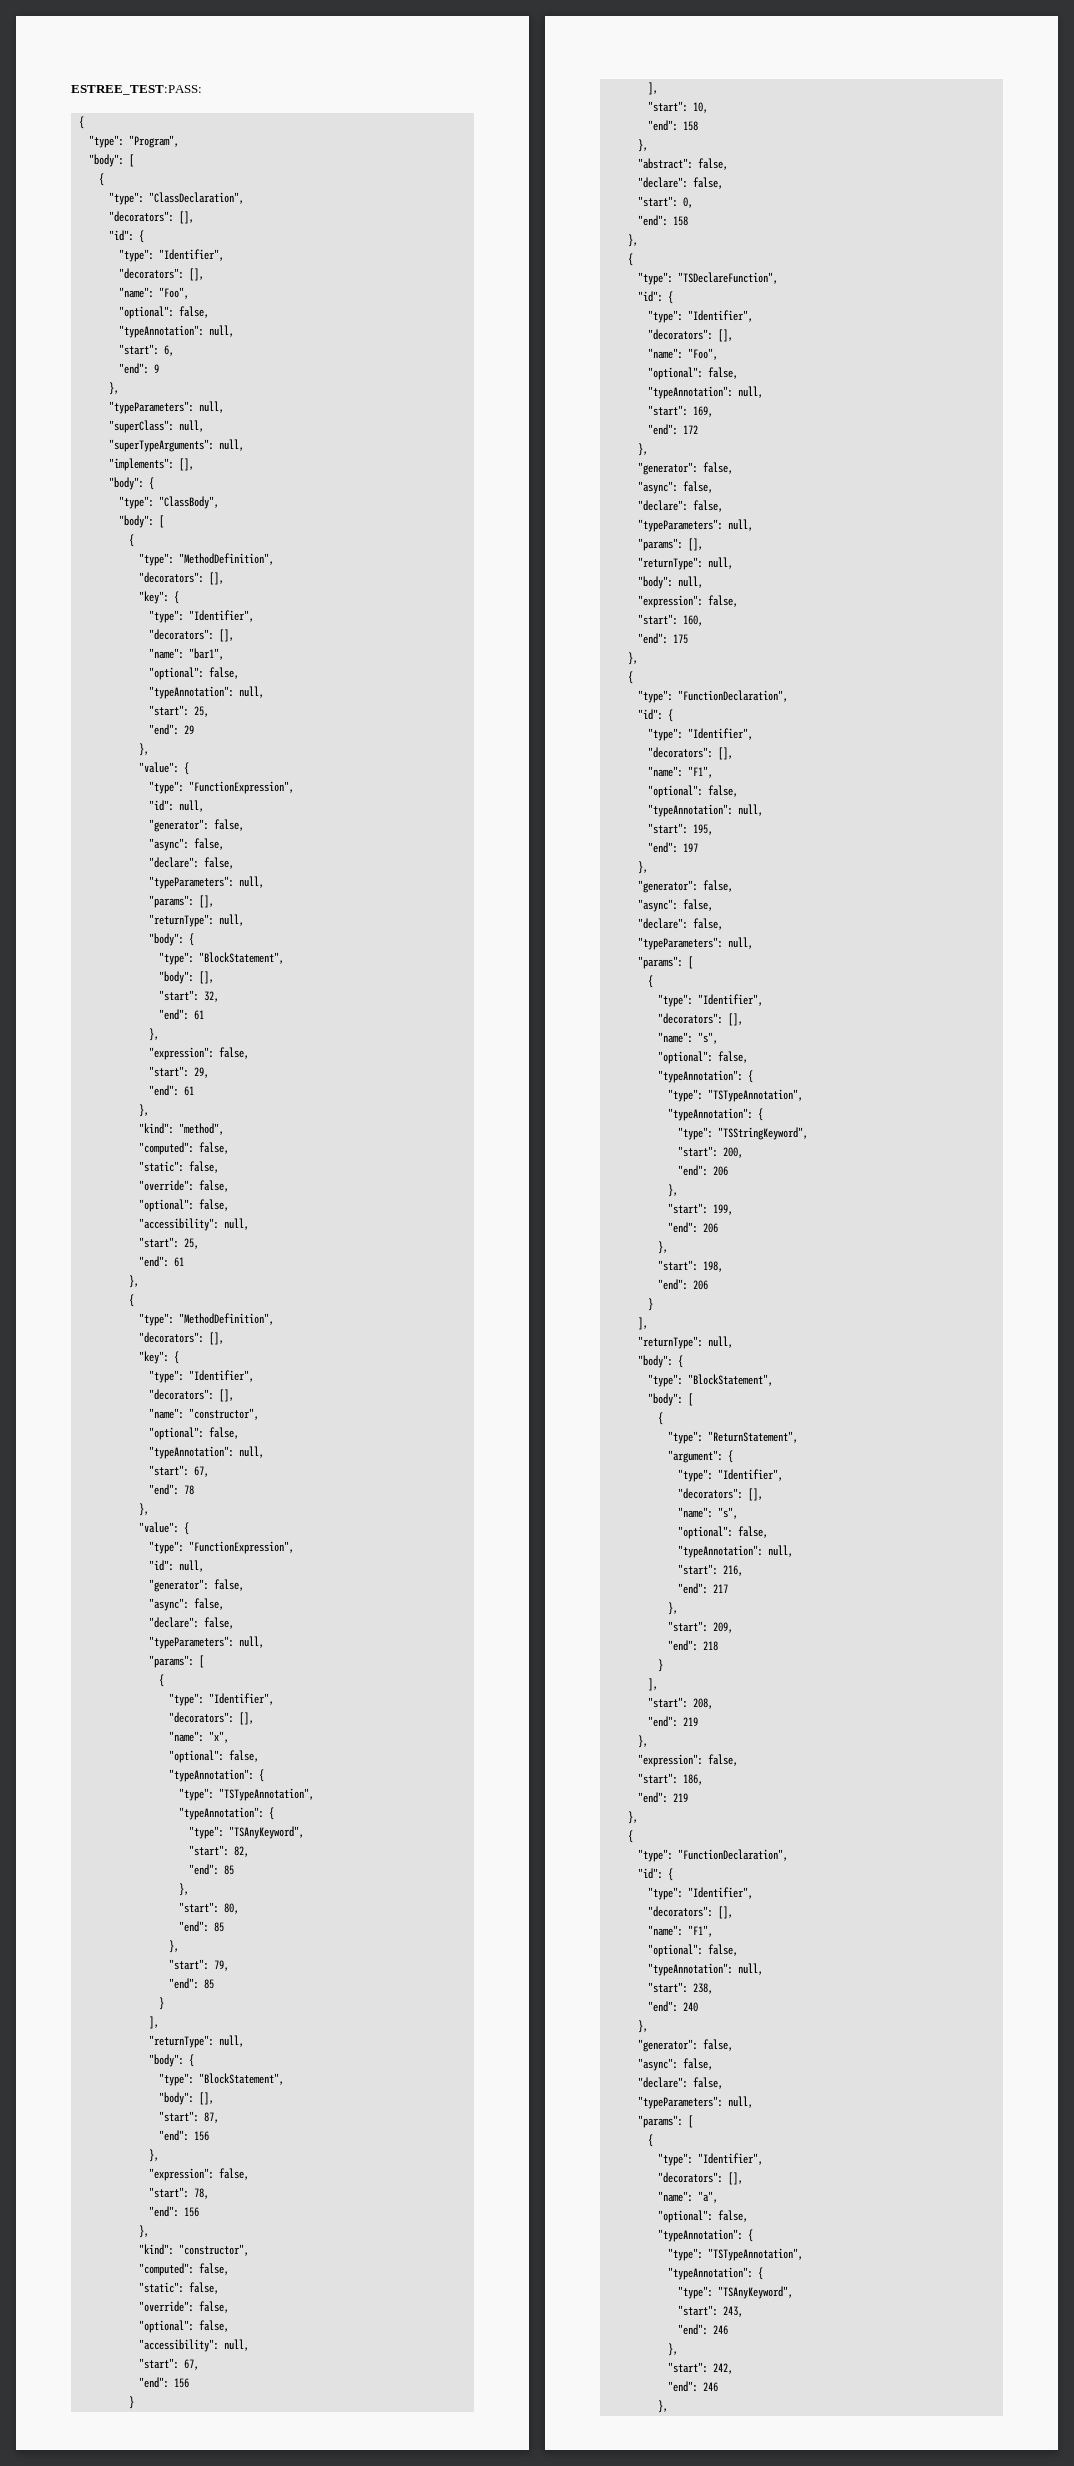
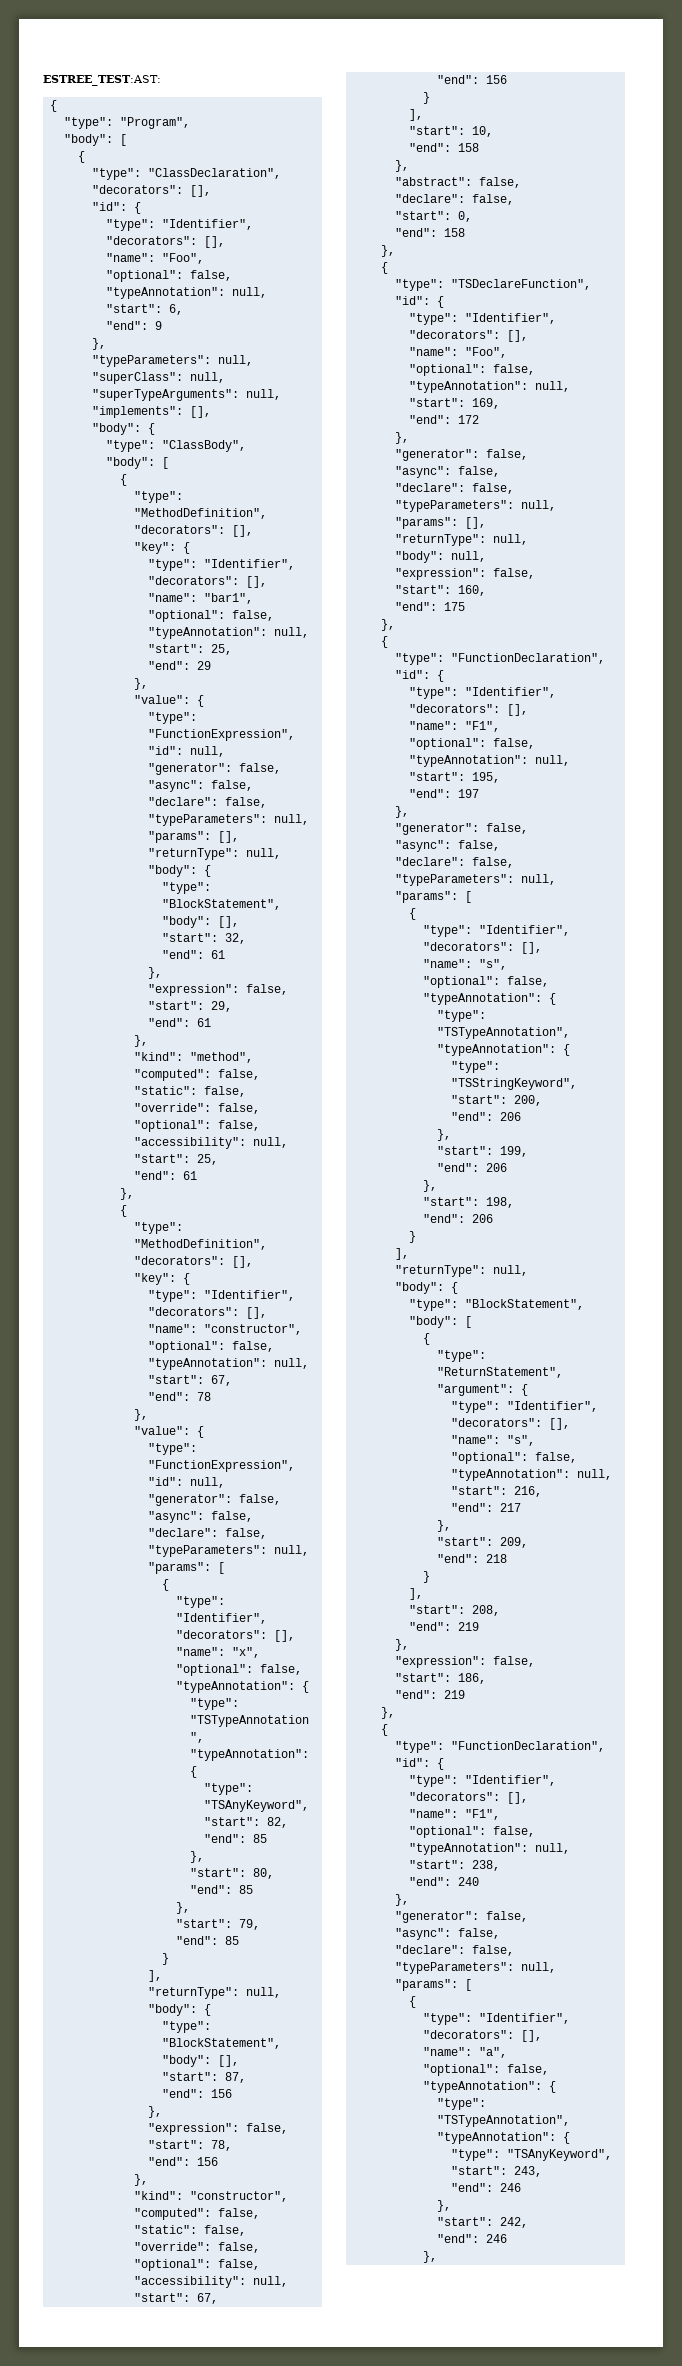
- ESTREE_TEST:PASS:
+ ESTREE_TEST:AST:

